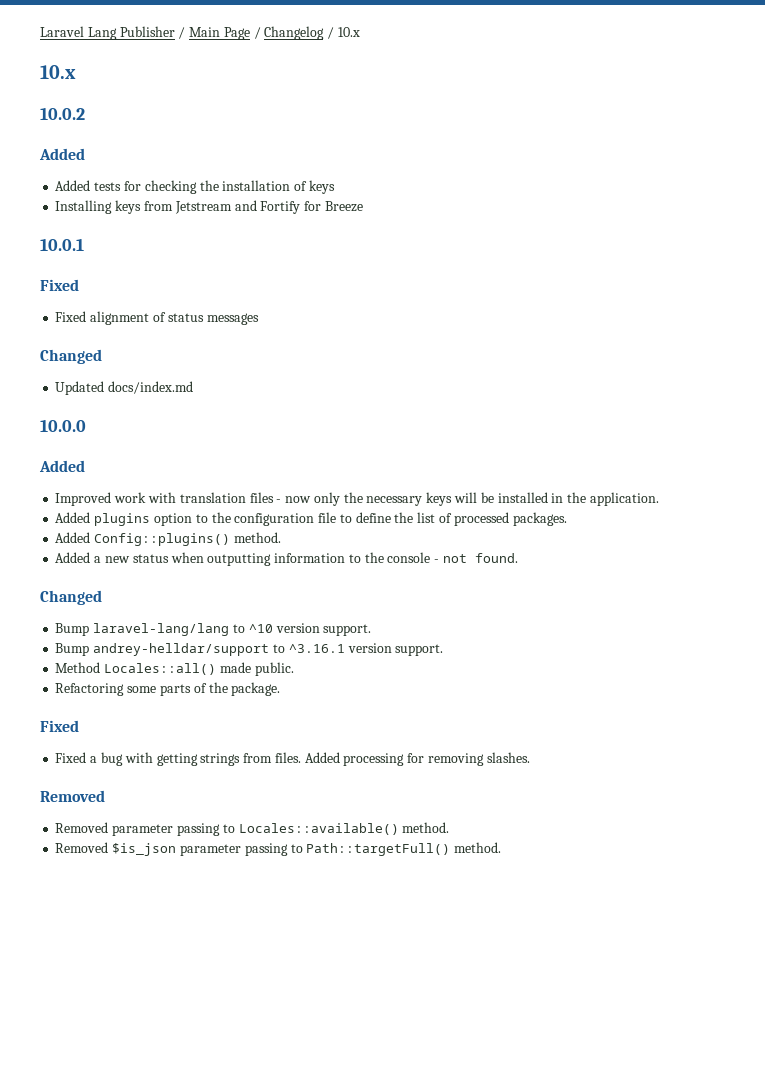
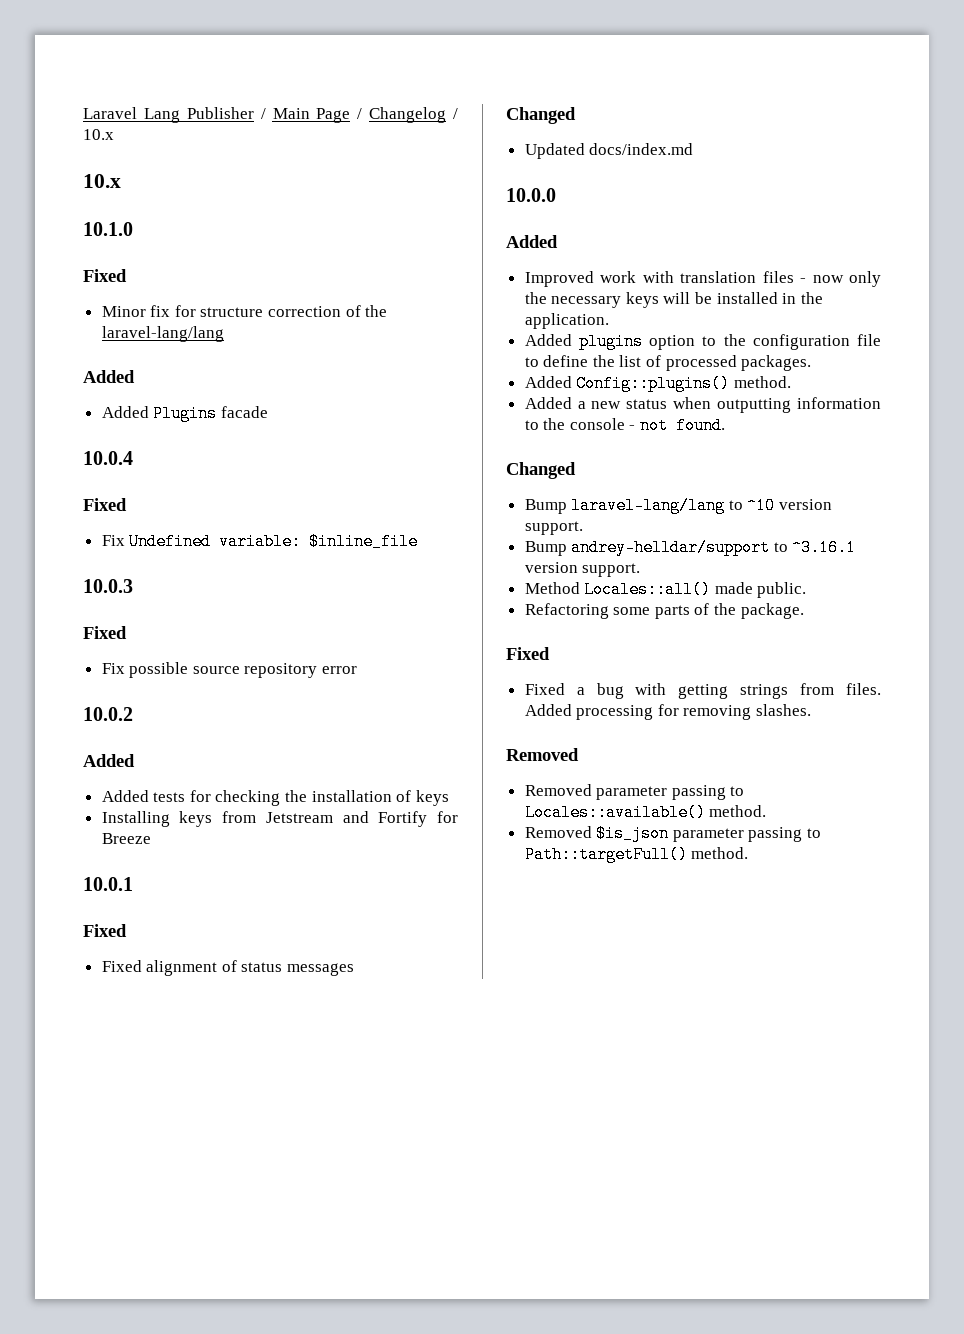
+ 10.1.0
+ Fixed
+ Minor fix for structure correction of the laravel-lang/lang
+ Added
+ Added Plugins facade
+ 10.0.4
+ Fixed
+ Fix Undefined variable: $inline_file
+ 10.0.3
+ Fixed
+ Fix possible source repository error

